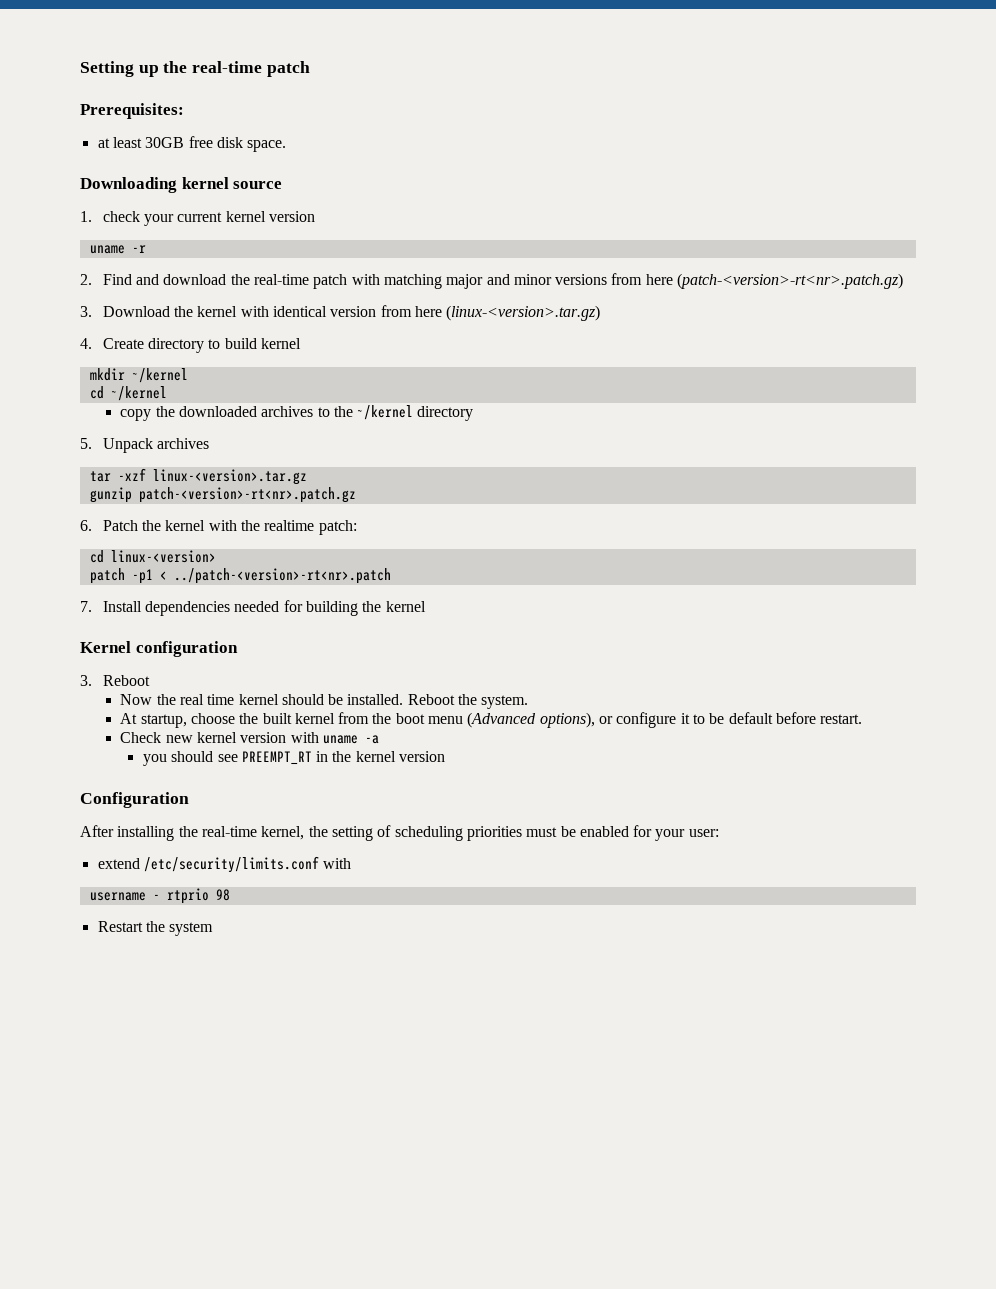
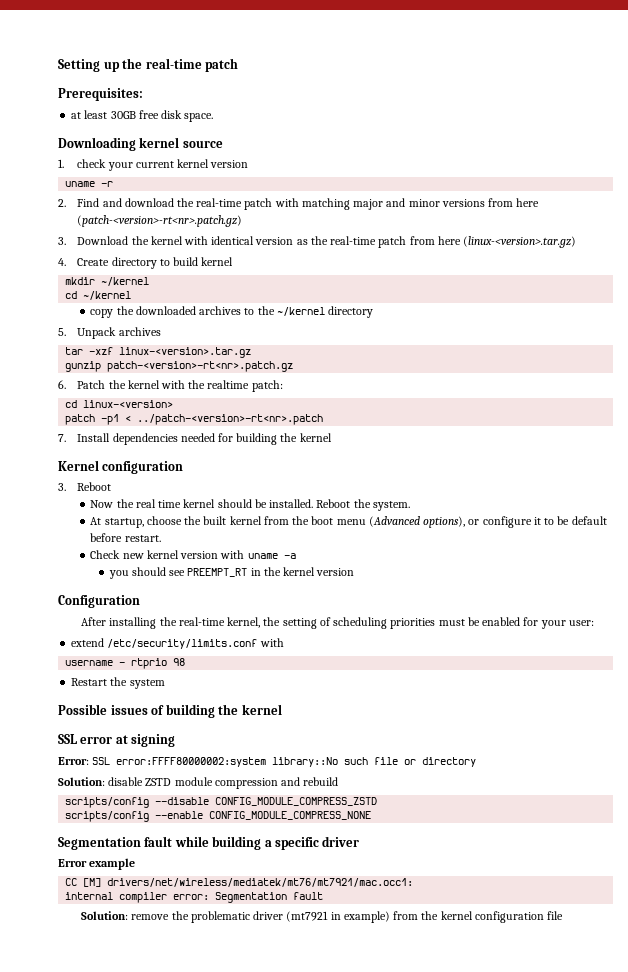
- 3. Download the kernel with identical version from here (linux-<version>.tar.gz)
+ 3. Download the kernel with identical version as the real-time patch from here (linux-<version>.tar.gz)
+ Possible issues of building the kernel
+ SSL error at signing
+ Error: SSL error:FFFF80000002:system library::No such file or directory
+ Solution: disable ZSTD module compression and rebuild
+ scripts/config --disable CONFIG_MODULE_COMPRESS_ZSTD
+ scripts/config --enable CONFIG_MODULE_COMPRESS_NONE
+ Segmentation fault while building a specific driver
+ Error example
+ CC [M] drivers/net/wireless/mediatek/mt76/mt7921/mac.occ1:
+ internal compiler error: Segmentation fault
+ Solution: remove the problematic driver (mt7921 in example) from the kernel configuration file

